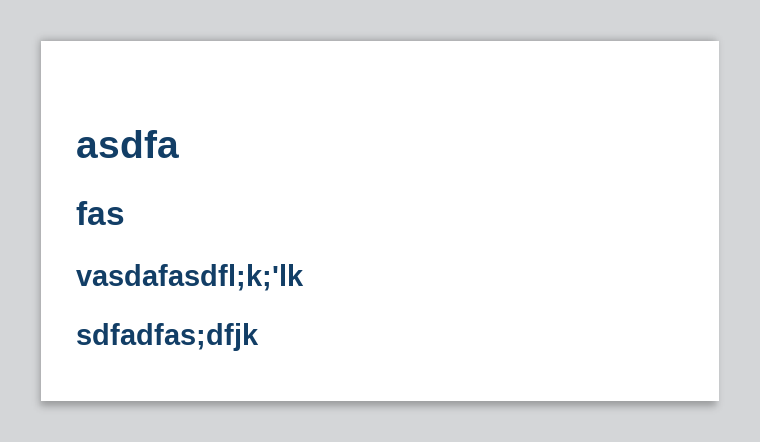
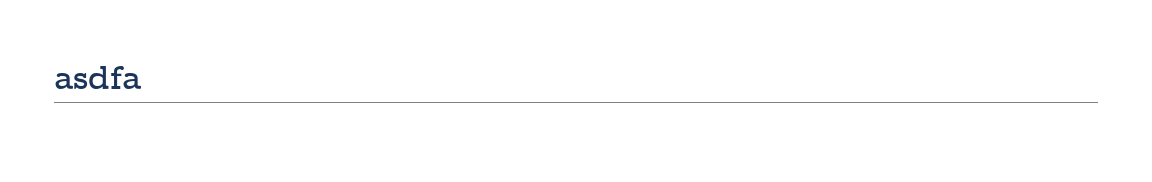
- fas
- vasdafasdfl;k;'lk
- sdfadfas;dfjk

